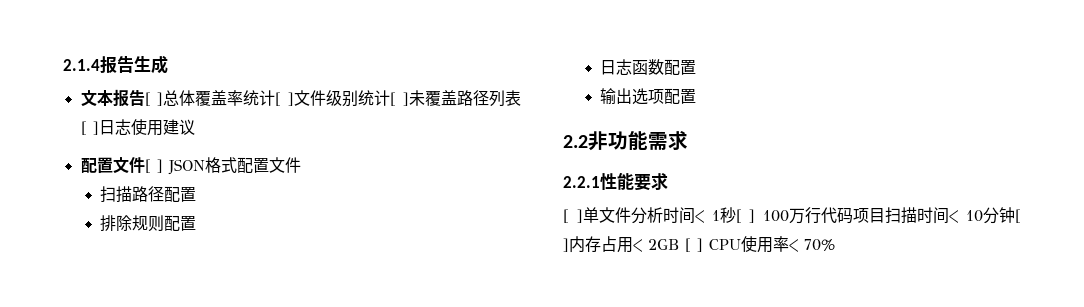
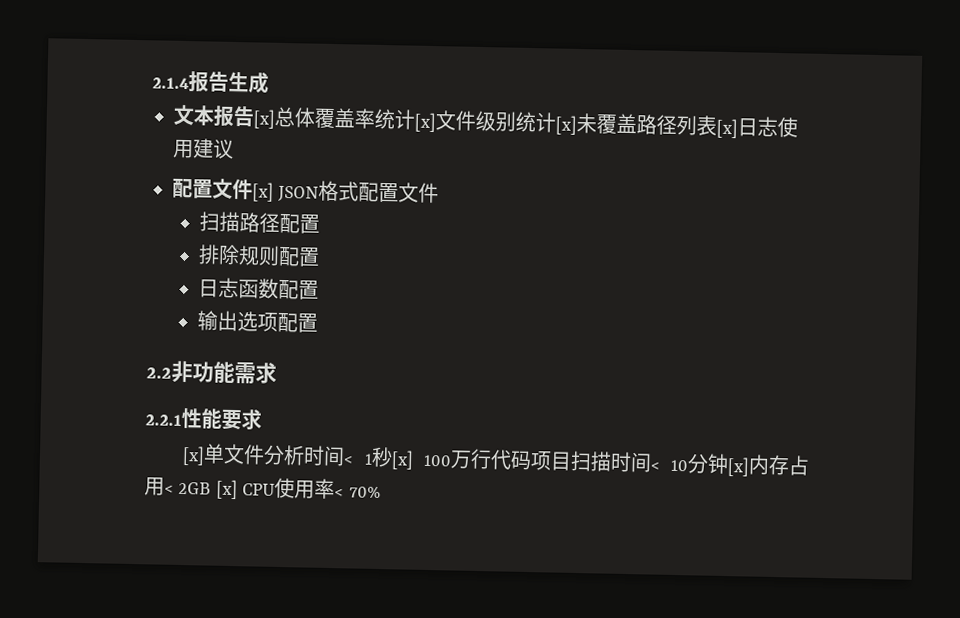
- 文本报告[ ]总体覆盖率统计[ ]文件级别统计[ ]未覆盖路径列表[ ]日志使用建议
+ 文本报告[x]总体覆盖率统计[x]文件级别统计[x]未覆盖路径列表[x]日志使用建议
- 配置文件[ ] JSON格式配置文件
+ 配置文件[x] JSON格式配置文件
- [ ]单文件分析时间< 1秒[ ] 100万行代码项目扫描时间< 10分钟[ ]内存占用< 2GB [ ] CPU使用率< 70%
+ [x]单文件分析时间< 1秒[x] 100万行代码项目扫描时间< 10分钟[x]内存占用< 2GB [x] CPU使用率< 70%

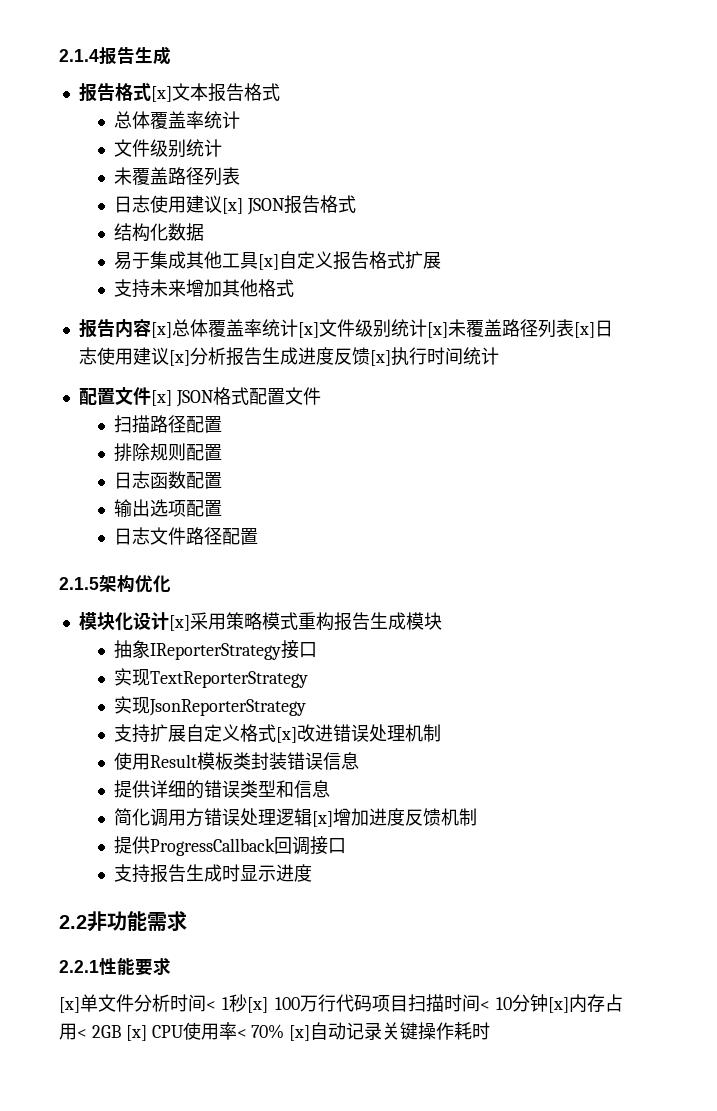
- 文本报告[x]总体覆盖率统计[x]文件级别统计[x]未覆盖路径列表[x]日志使用建议
+ 报告格式[x]文本报告格式
+ 总体覆盖率统计
+ 文件级别统计
+ 未覆盖路径列表
+ 日志使用建议[x] JSON报告格式
+ 结构化数据
+ 易于集成其他工具[x]自定义报告格式扩展
+ 支持未来增加其他格式
+ 报告内容[x]总体覆盖率统计[x]文件级别统计[x]未覆盖路径列表[x]日志使用建议[x]分析报告生成进度反馈[x]执行时间统计
+ 日志文件路径配置
+ 2.1.5架构优化
+ 模块化设计[x]采用策略模式重构报告生成模块
+ 抽象IReporterStrategy接口
+ 实现TextReporterStrategy
+ 实现JsonReporterStrategy
+ 支持扩展自定义格式[x]改进错误处理机制
+ 使用Result模板类封装错误信息
+ 提供详细的错误类型和信息
+ 简化调用方错误处理逻辑[x]增加进度反馈机制
+ 提供ProgressCallback回调接口
+ 支持报告生成时显示进度
- [x]单文件分析时间< 1秒[x] 100万行代码项目扫描时间< 10分钟[x]内存占用< 2GB [x] CPU使用率< 70%
+ [x]单文件分析时间< 1秒[x] 100万行代码项目扫描时间< 10分钟[x]内存占用< 2GB [x] CPU使用率< 70% [x]自动记录关键操作耗时

